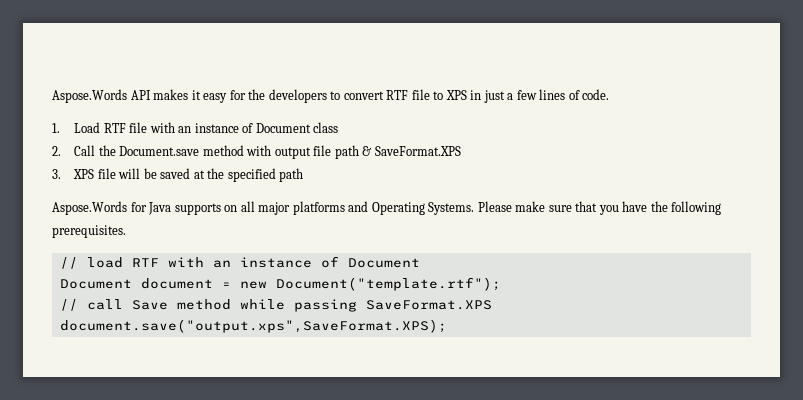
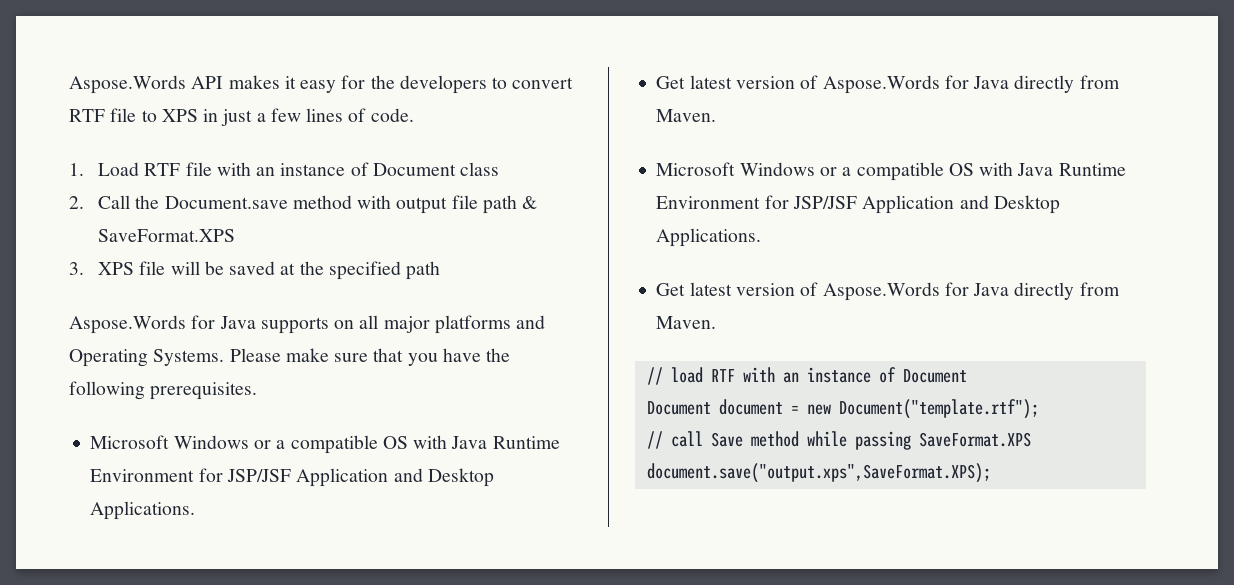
  Please make sure that you have the following prerequisites.
+ Microsoft Windows or a compatible OS with Java Runtime Environment for JSP/JSF Application and Desktop Applications.
+ Get latest version of Aspose.Words for Java directly from Maven.
+ Microsoft Windows or a compatible OS with Java Runtime Environment for JSP/JSF Application and Desktop Applications.
+ Get latest version of Aspose.Words for Java directly from Maven.

